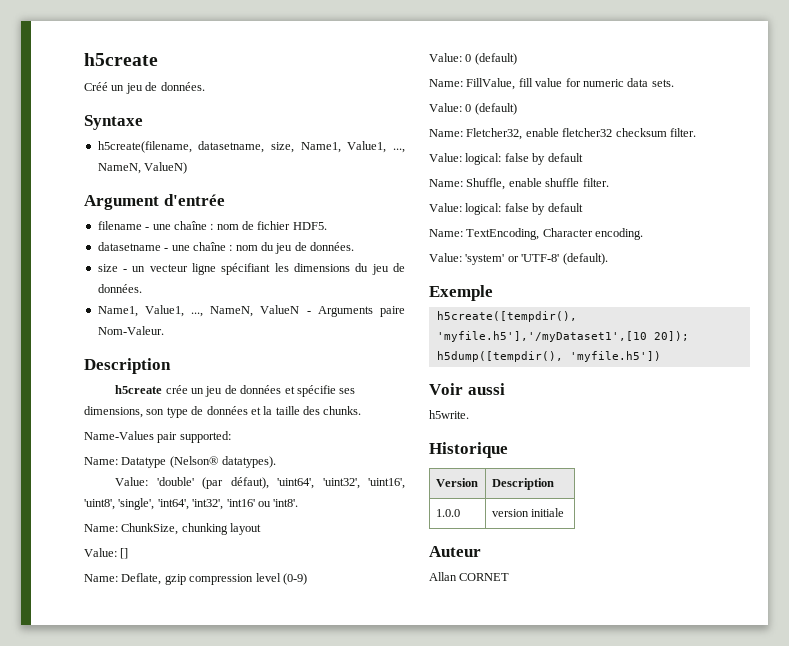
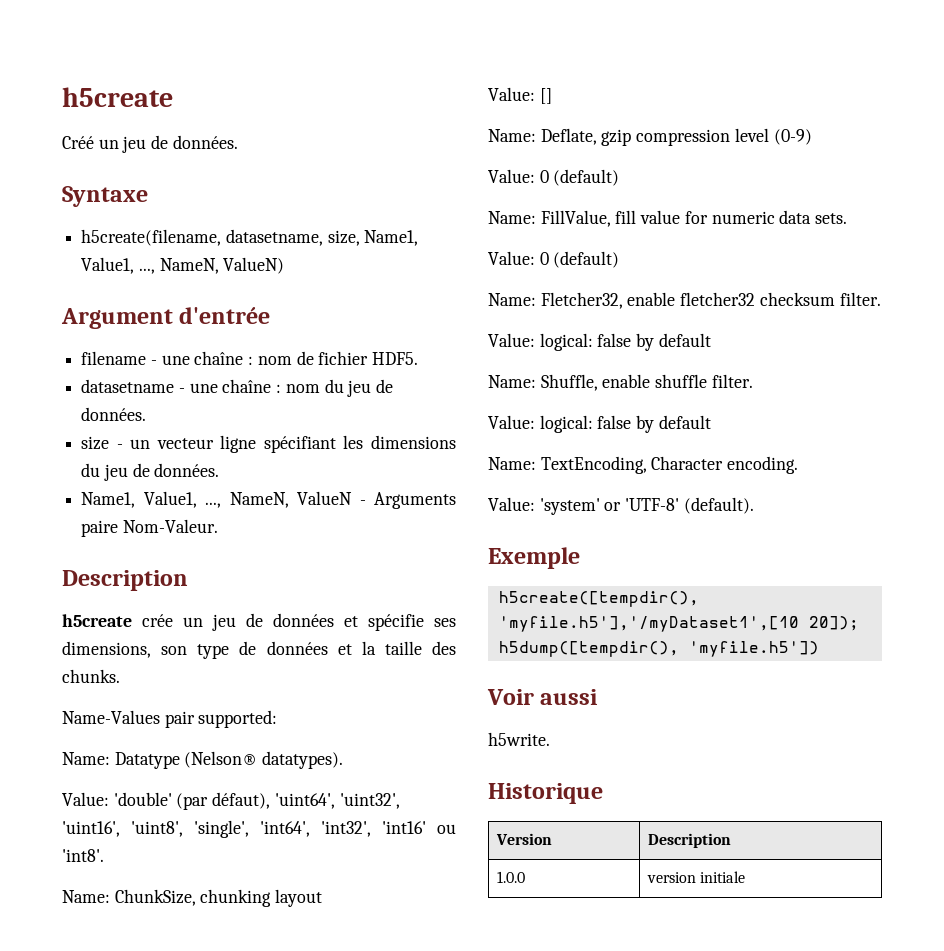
- Auteur
- Allan CORNET

